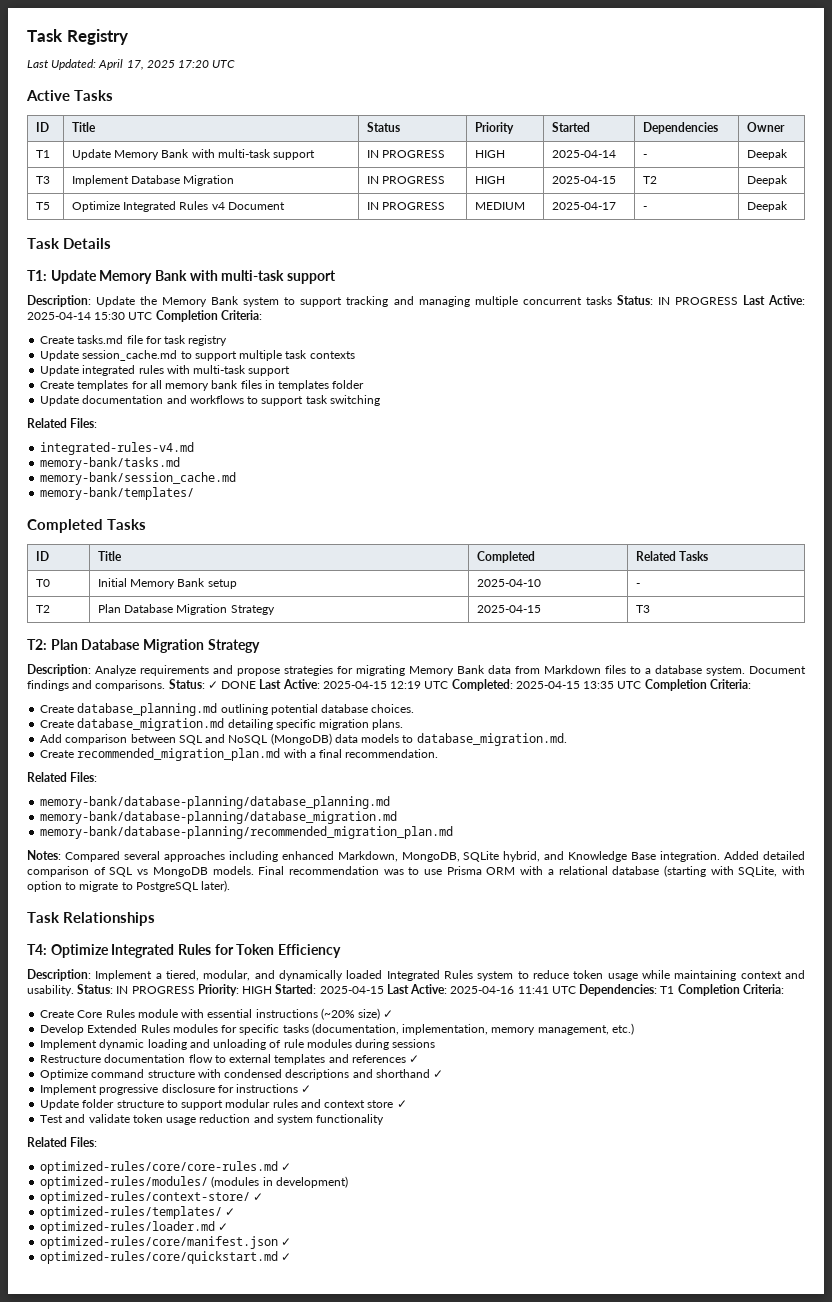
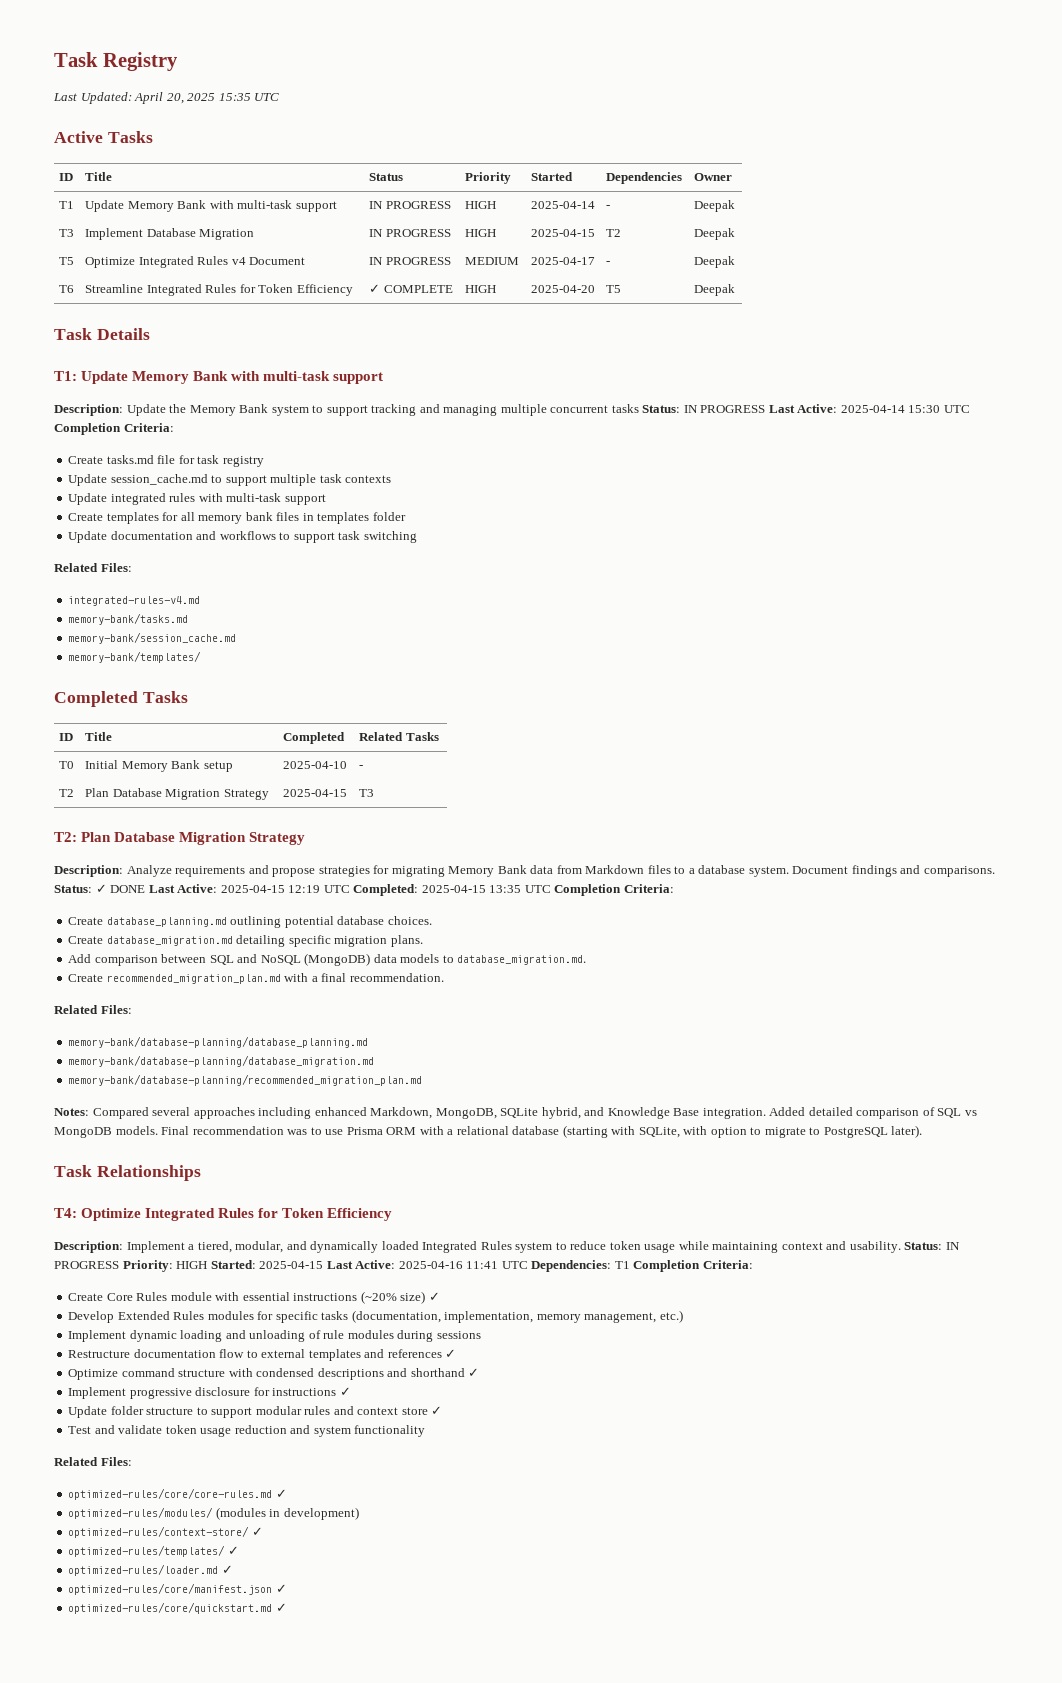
- Last Updated: April 17, 2025 17:20 UTC
+ Last Updated: April 20, 2025 15:35 UTC
+ T6 | Streamline Integrated Rules for Token Efficiency | ✓ COMPLETE | HIGH | 2025-04-20 | T5 | Deepak

